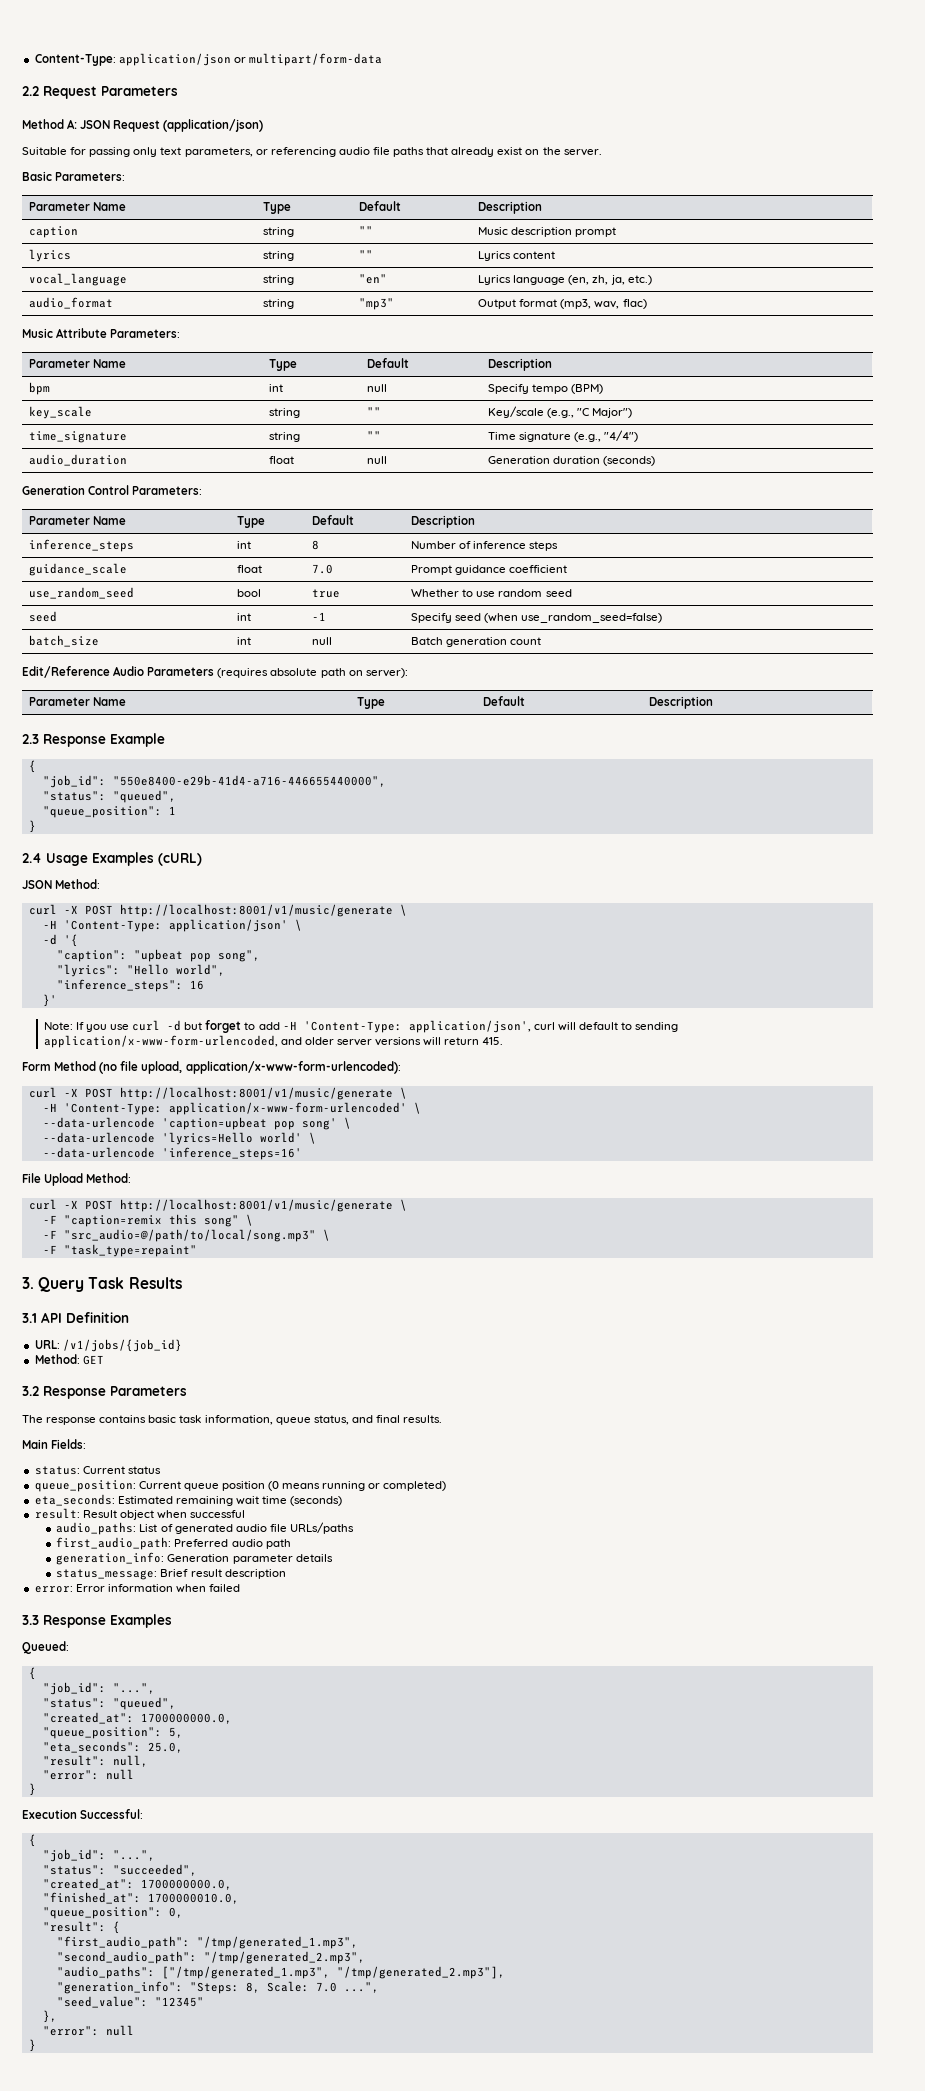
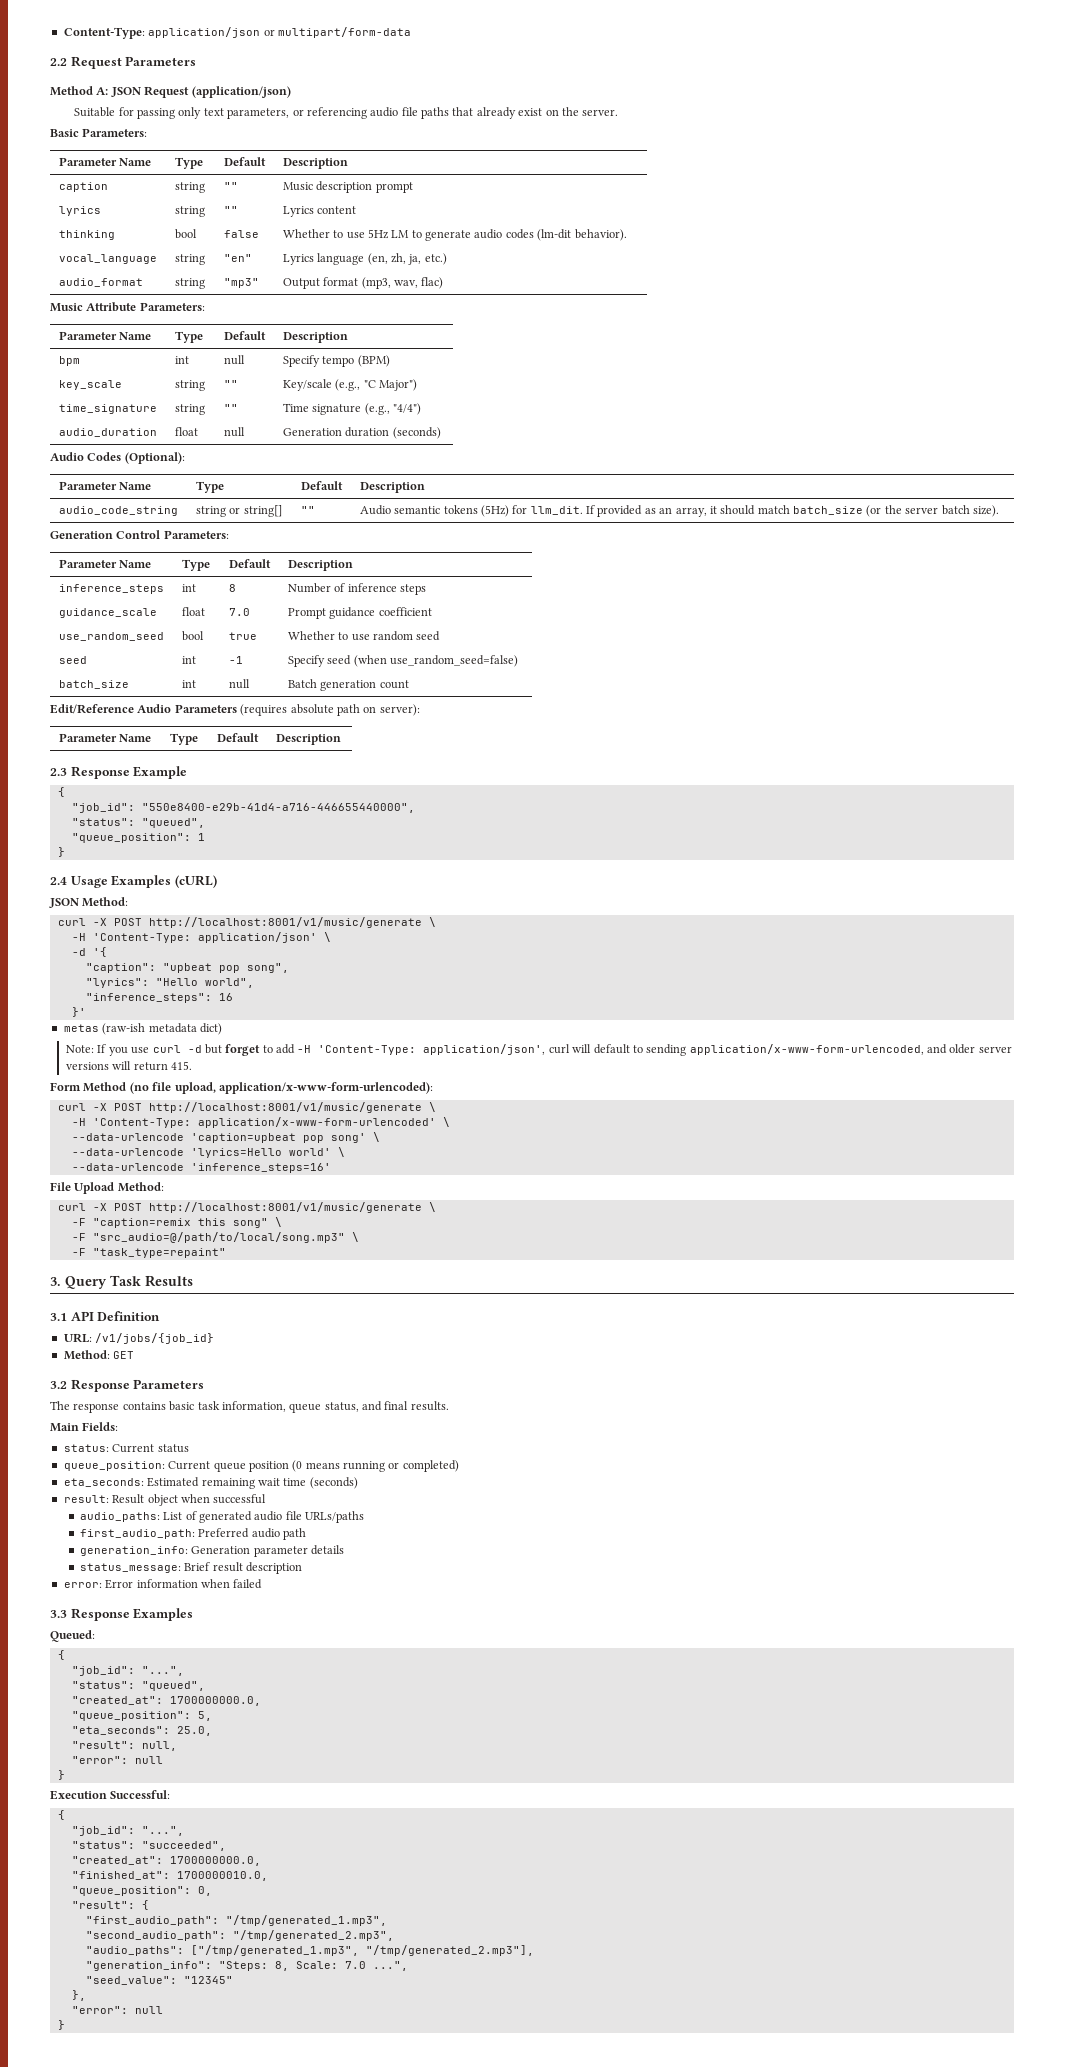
+ thinking | bool | false | Whether to use 5Hz LM to generate audio codes (lm-dit behavior).
+ Audio Codes (Optional):
+ Parameter Name | Type | Default | Description
+ audio_code_string | string or string[] | "" | Audio semantic tokens (5Hz) for llm_dit. If provided as an array, it should match batch_size (or the server batch size).
+ metas (raw-ish metadata dict)

